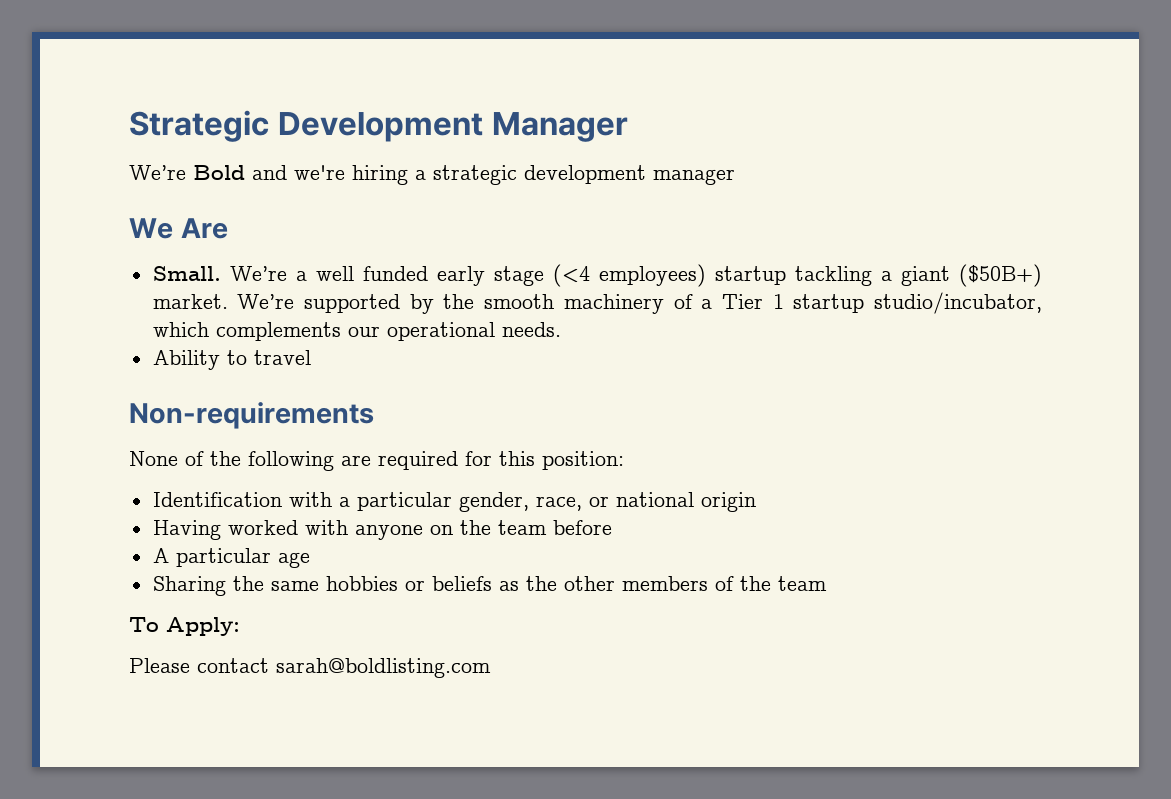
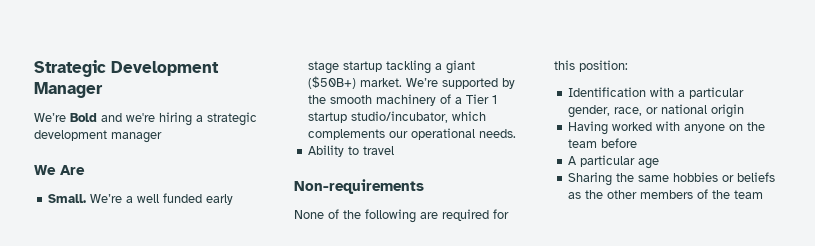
- We’re a well funded early stage (<4 employees) startup tackling a giant ($50B+) market.
+ We’re a well funded early stage startup tackling a giant ($50B+) market.
- To Apply:
- Please contact sarah@boldlisting.com

